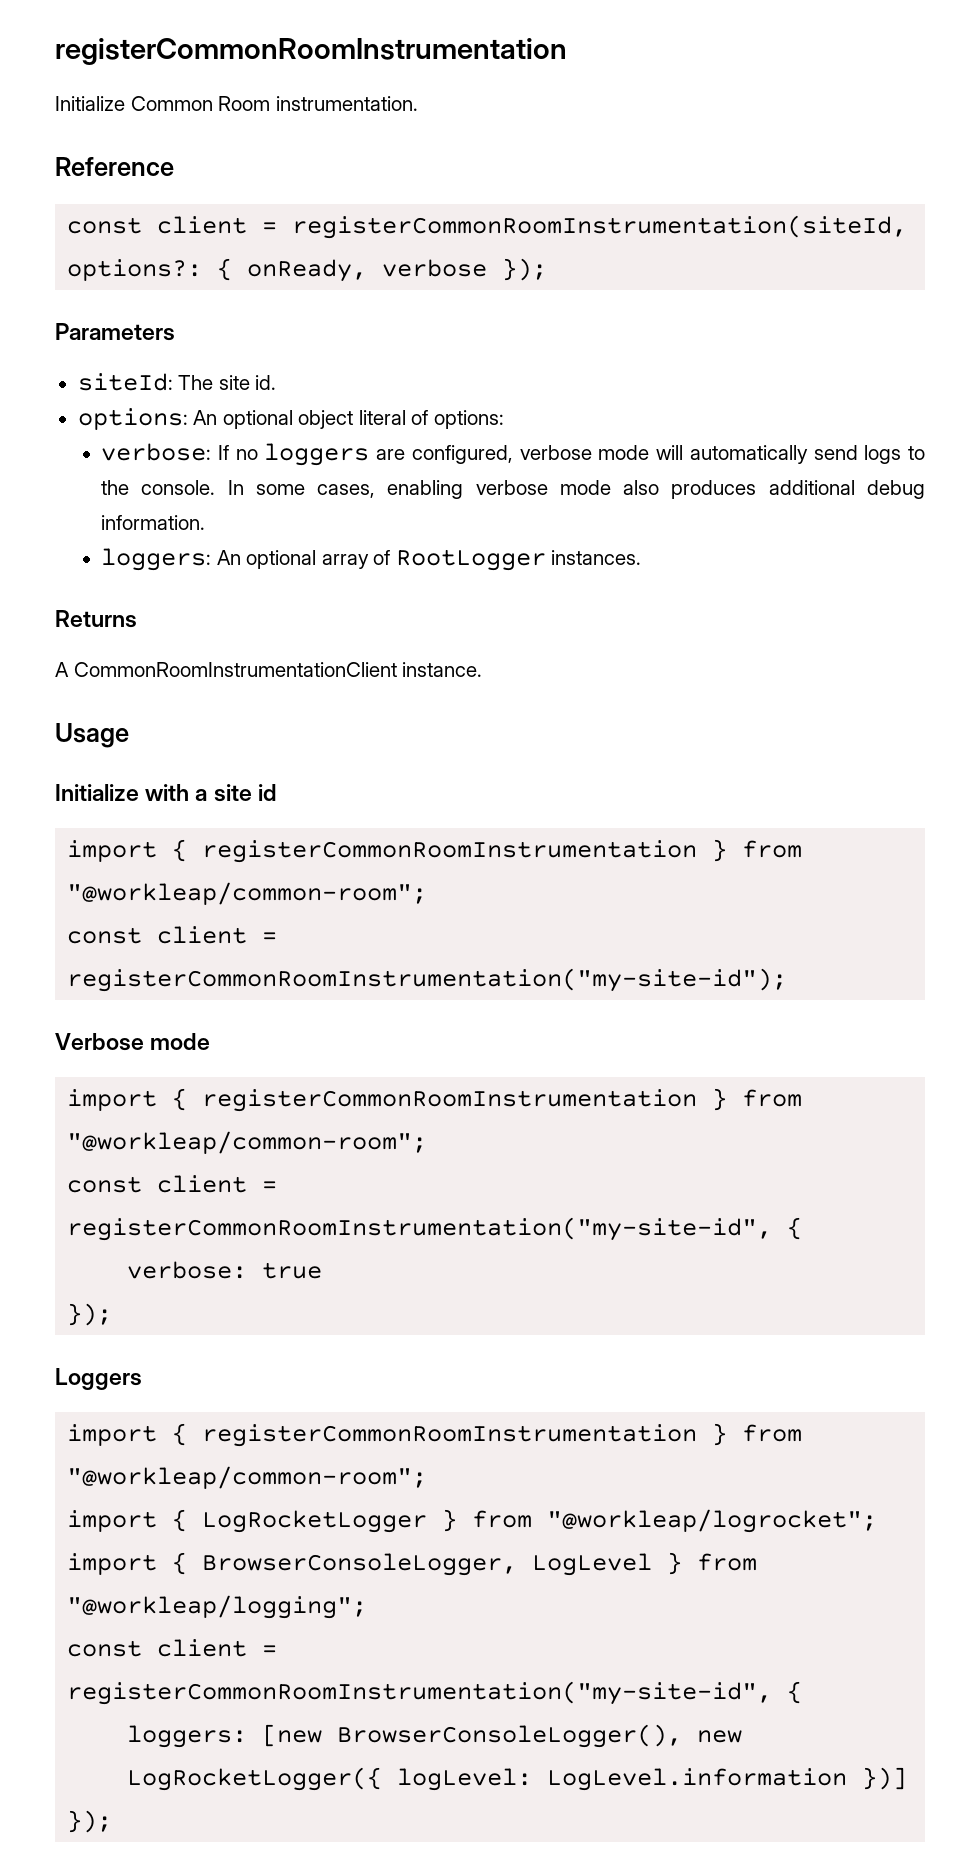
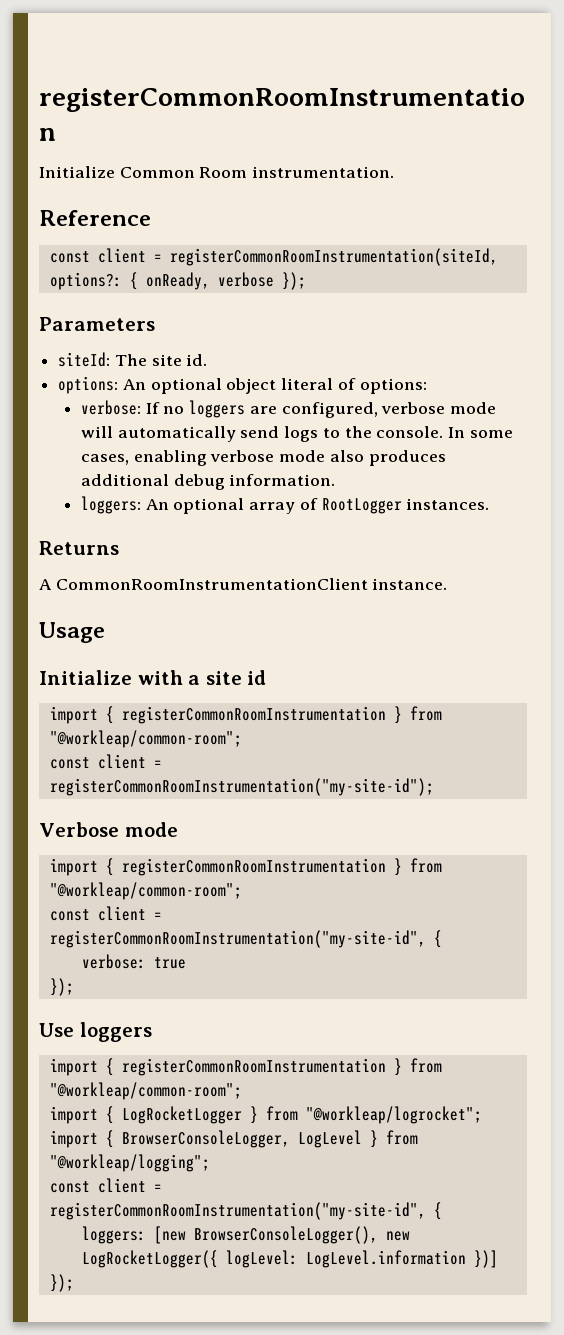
- Loggers
+ Use loggers

